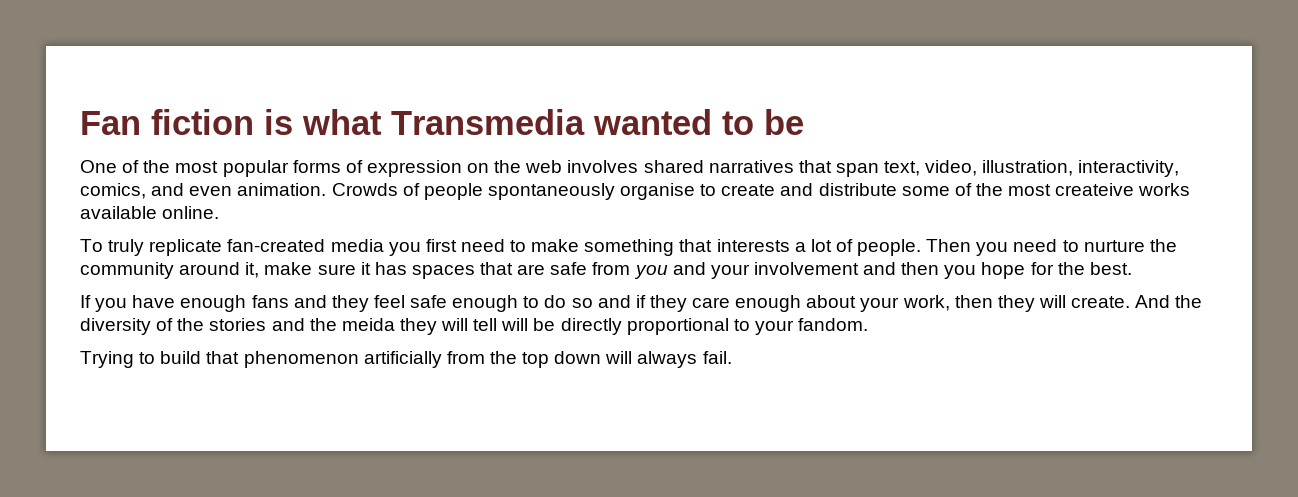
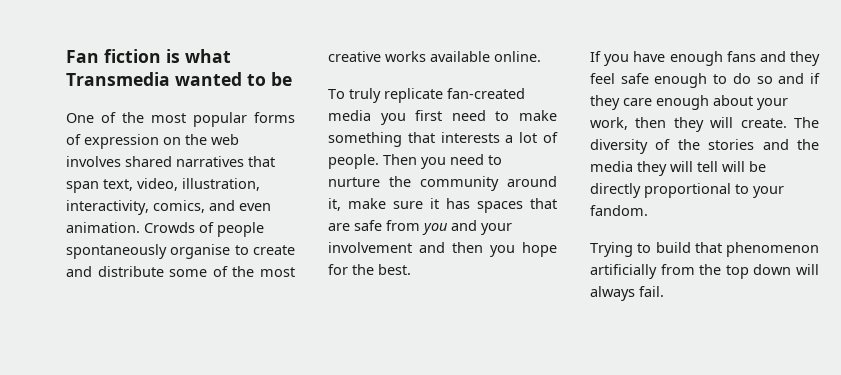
- Crowds of people spontaneously organise to create and distribute some of the most createive works available online.
+ Crowds of people spontaneously organise to create and distribute some of the most creative works available online.
- And the diversity of the stories and the meida they will tell will be directly proportional to your fandom.
+ The diversity of the stories and the media they will tell will be directly proportional to your fandom.

